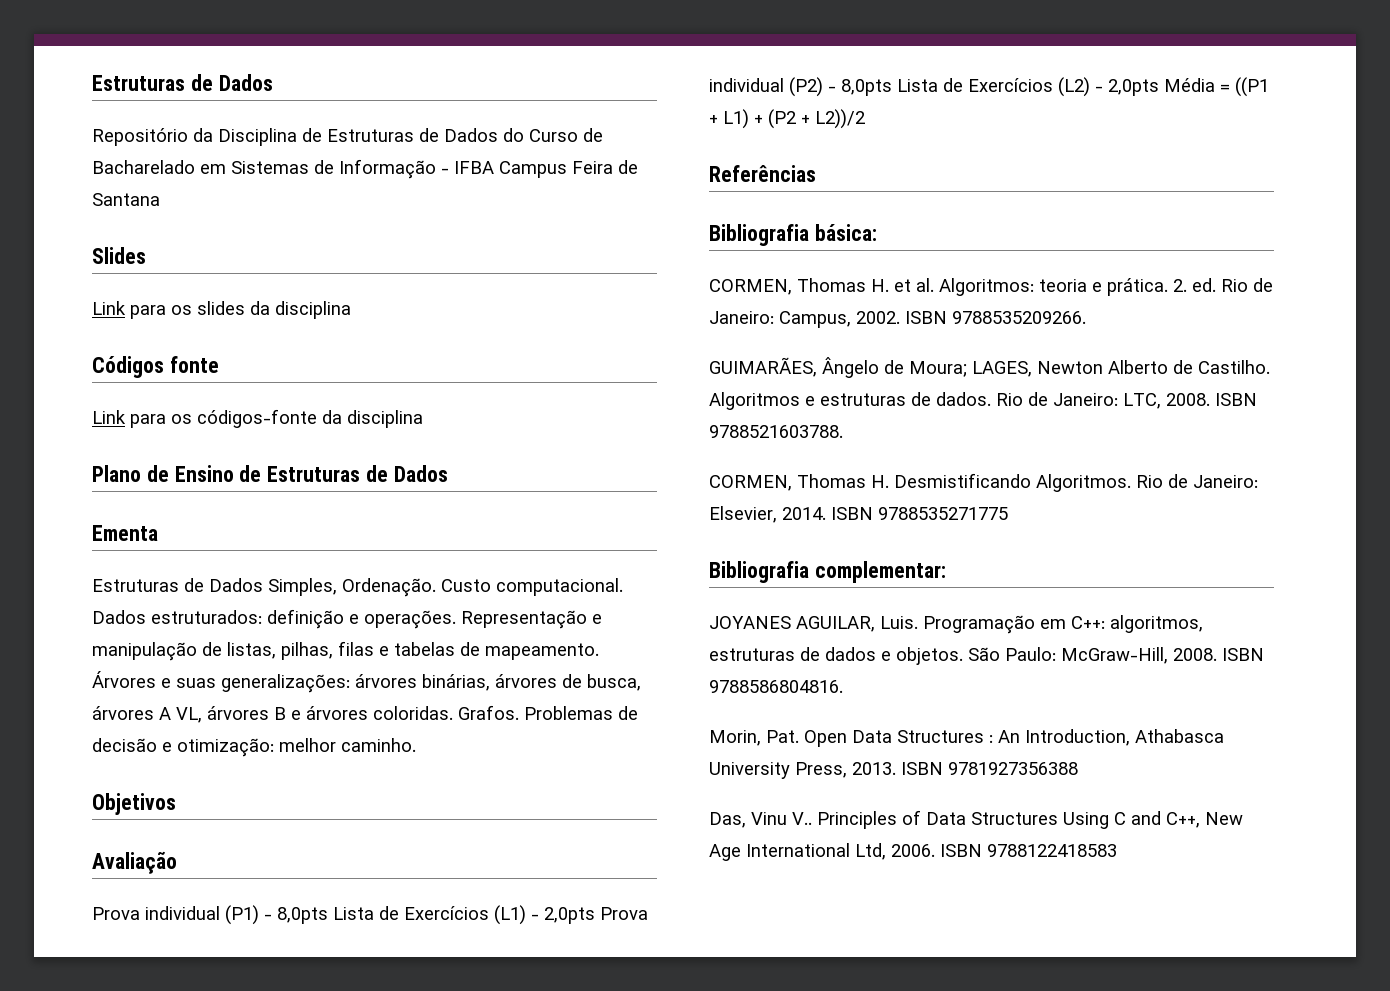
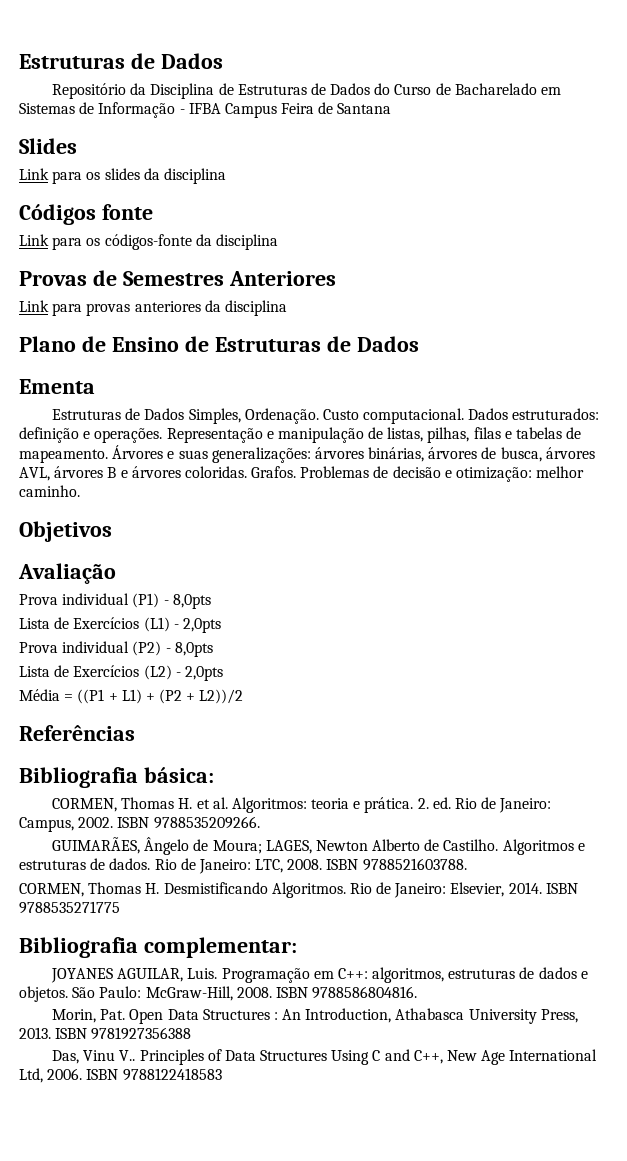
+ Provas de Semestres Anteriores
+ Link para provas anteriores da disciplina
- Árvores e suas generalizações: árvores binárias, árvores de busca, árvores A VL, árvores B e árvores coloridas.
+ Árvores e suas generalizações: árvores binárias, árvores de busca, árvores AVL, árvores B e árvores coloridas.
- Prova individual (P1) - 8,0pts Lista de Exercícios (L1) - 2,0pts Prova individual (P2) - 8,0pts Lista de Exercícios (L2) - 2,0pts Média = ((P1 + L1) + (P2 + L2))/2
+ Prova individual (P1) - 8,0pts
+ Lista de Exercícios (L1) - 2,0pts
+ Prova individual (P2) - 8,0pts
+ Lista de Exercícios (L2) - 2,0pts
+ Média = ((P1 + L1) + (P2 + L2))/2

